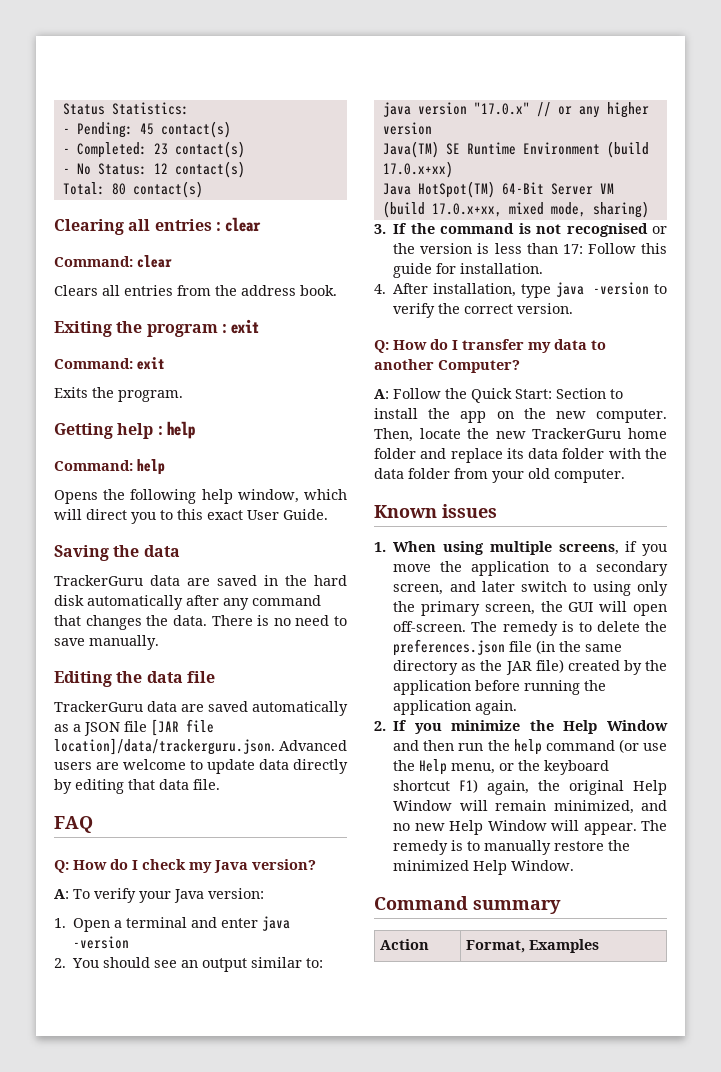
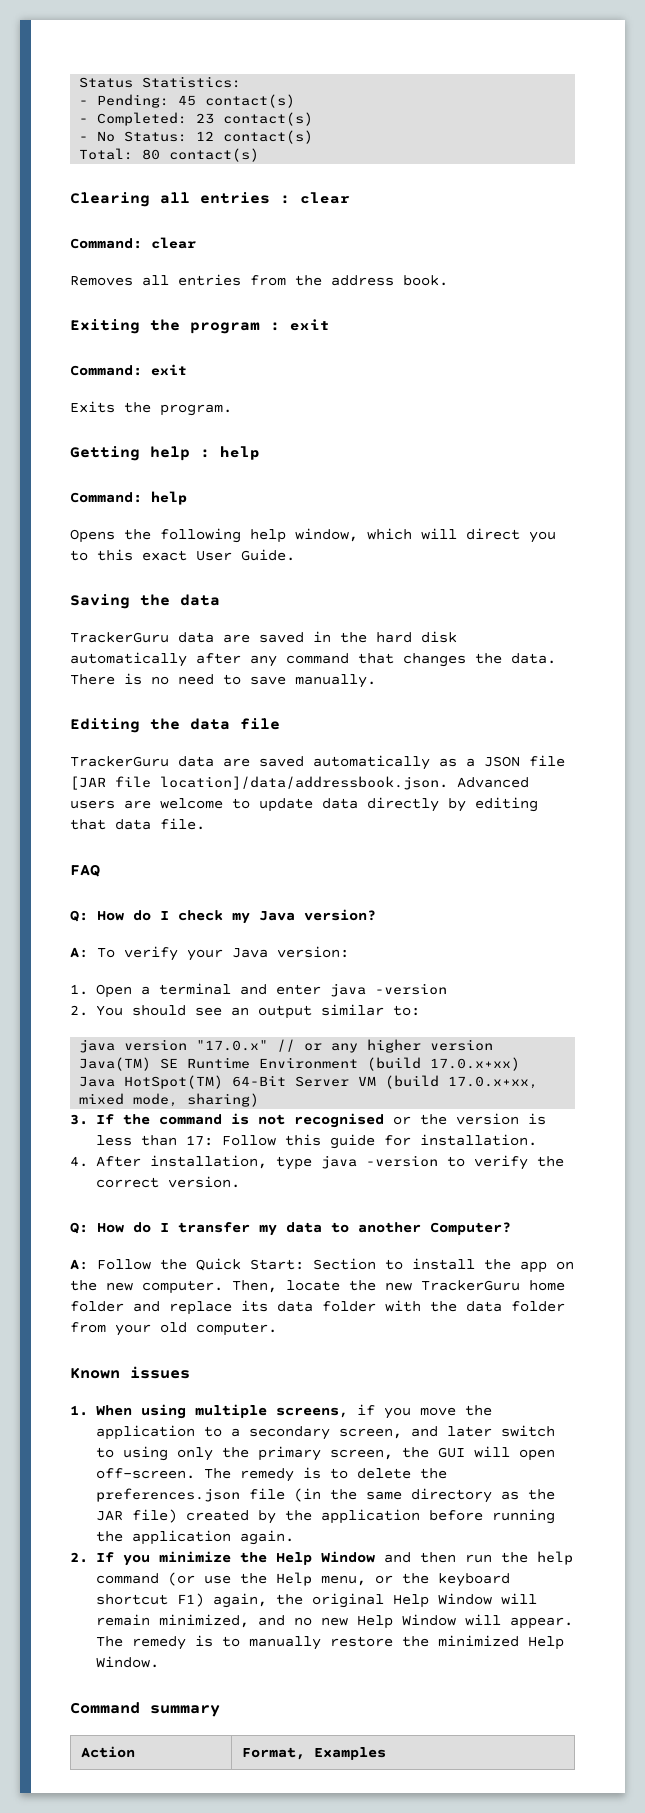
- Clears all entries from the address book.
+ Removes all entries from the address book.
- TrackerGuru data are saved automatically as a JSON file [JAR file location]/data/trackerguru.json. Advanced users are welcome to update data directly by editing that data file.
+ TrackerGuru data are saved automatically as a JSON file [JAR file location]/data/addressbook.json. Advanced users are welcome to update data directly by editing that data file.

